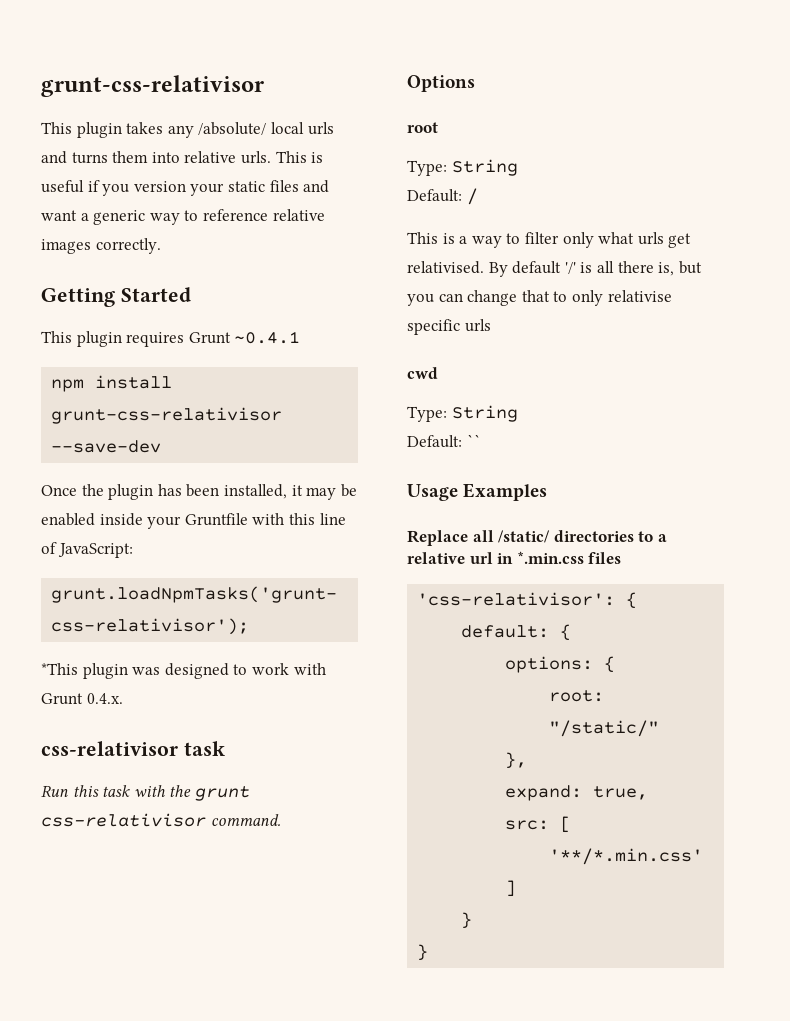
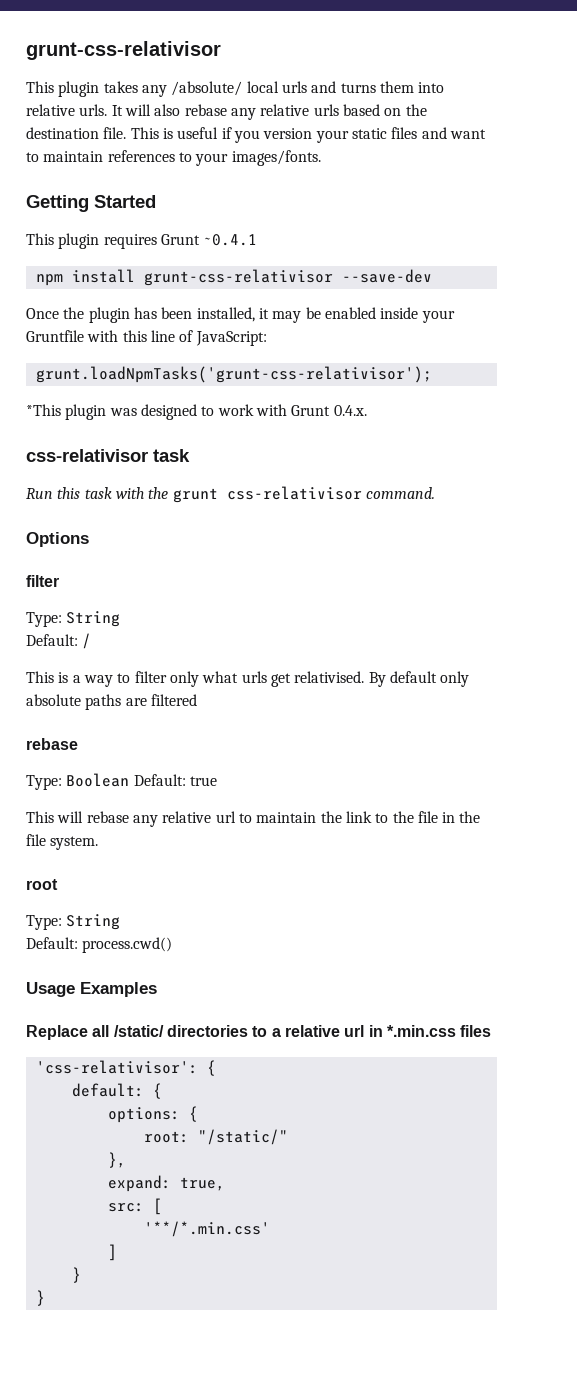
+ It will also rebase any relative urls based on the destination file.
- This is useful if you version your static files and want a generic way to reference relative images correctly.
+ This is useful if you version your static files and want to maintain references to your images/fonts.
  Options
- root
+ filter
- By default '/' is all there is, but you can change that to only relativise specific urls
- cwd
+ By default only absolute paths are filtered
+ rebase
+ Type: Boolean Default: true
+ This will rebase any relative url to maintain the link to the file in the file system.
+ root
  Type: String
- Default: ``
+ Default: process.cwd()

